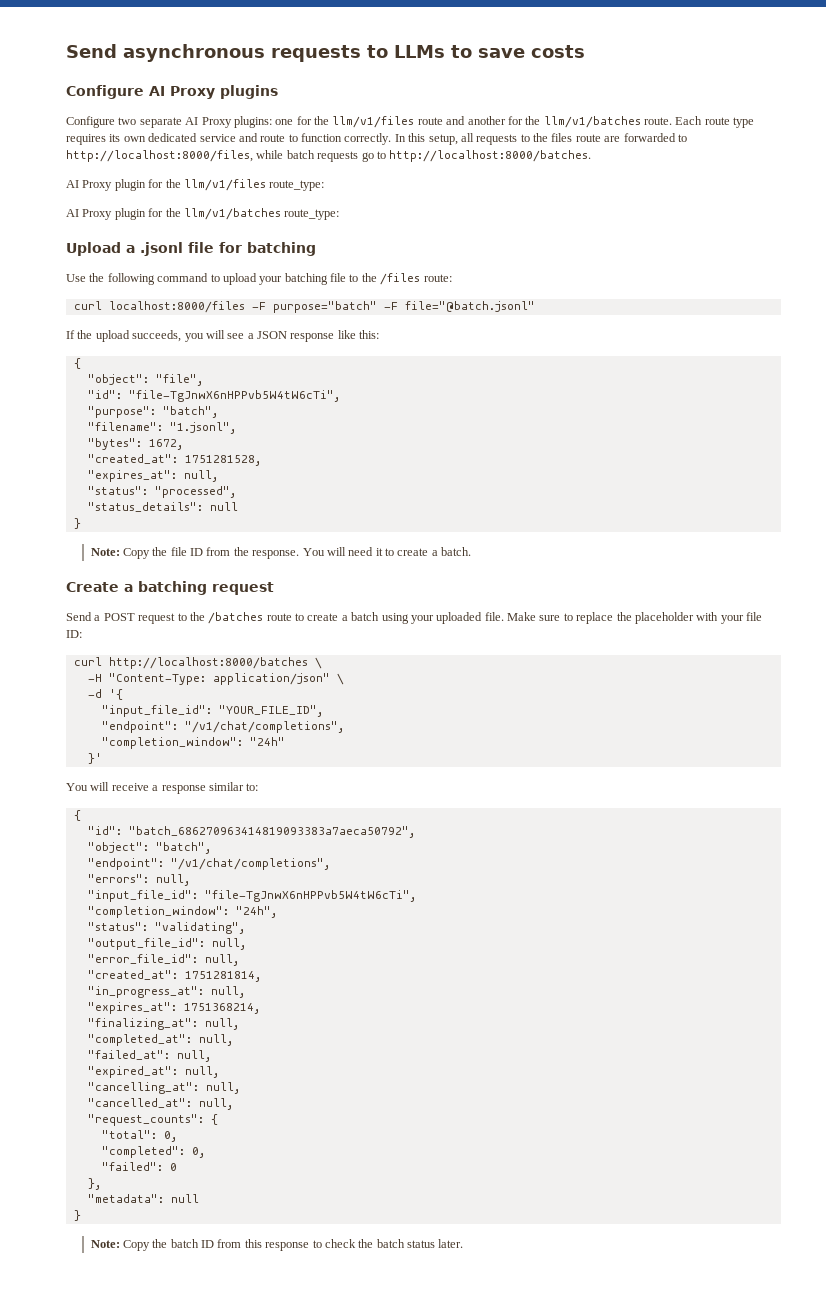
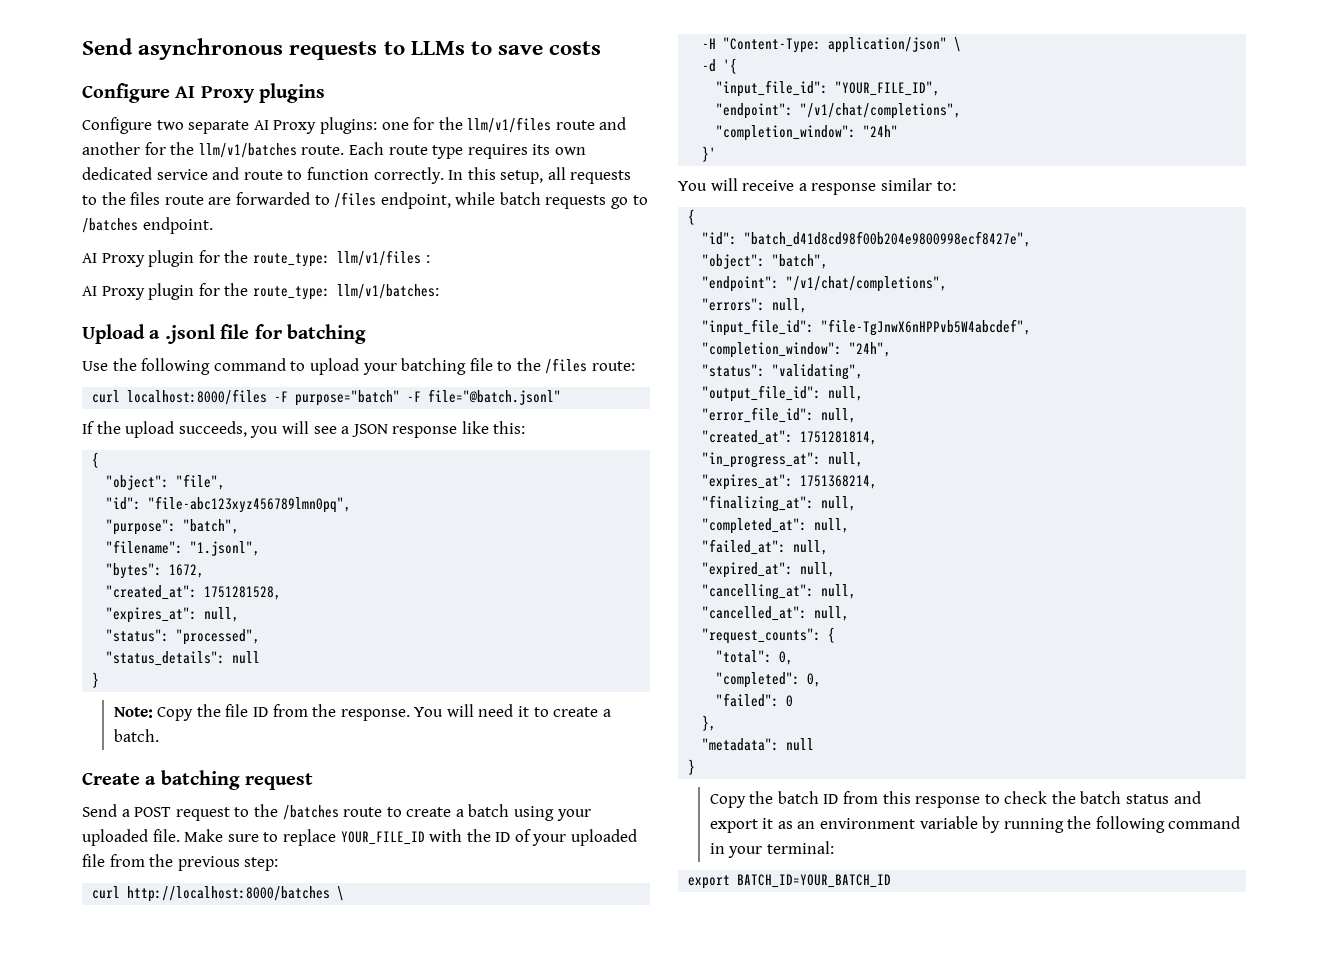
- In this setup, all requests to the files route are forwarded to http://localhost:8000/files, while batch requests go to http://localhost:8000/batches.
- AI Proxy plugin for the llm/v1/files route_type:
- AI Proxy plugin for the llm/v1/batches route_type:
+ In this setup, all requests to the files route are forwarded to /files endpoint, while batch requests go to /batches endpoint.
+ AI Proxy plugin for the route_type: llm/v1/files :
+ AI Proxy plugin for the route_type: llm/v1/batches:
- "id": "file-TgJnwX6nHPPvb5W4tW6cTi",
+ "id": "file-abc123xyz456789lmn0pq",
- Make sure to replace the placeholder with your file ID:
+ Make sure to replace YOUR_FILE_ID with the ID of your uploaded file from the previous step:
- "id": "batch_686270963414819093383a7aeca50792",
+ "id": "batch_d41d8cd98f00b204e9800998ecf8427e",
- "input_file_id": "file-TgJnwX6nHPPvb5W4tW6cTi",
+ "input_file_id": "file-TgJnwX6nHPPvb5W4abcdef",
- Note: Copy the batch ID from this response to check the batch status later.
+ Copy the batch ID from this response to check the batch status and export it as an environment variable by running the following command in your terminal:
+ export BATCH_ID=YOUR_BATCH_ID

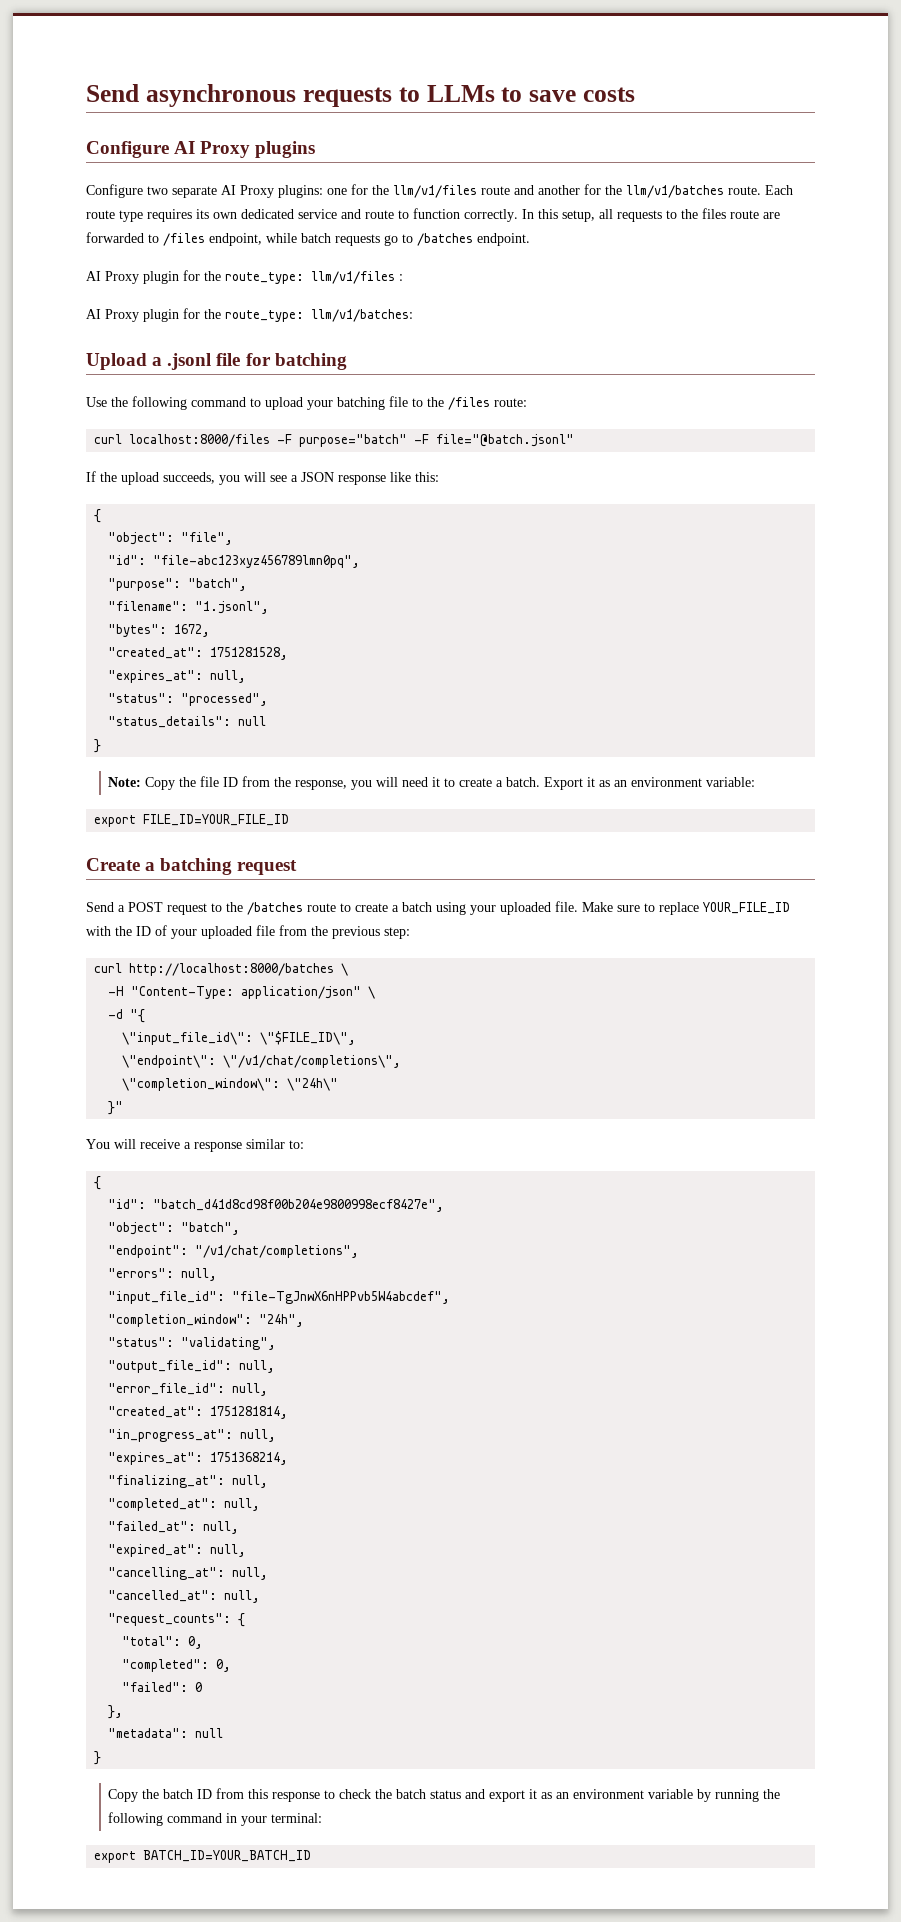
- Note: Copy the file ID from the response. You will need it to create a batch.
+ Note: Copy the file ID from the response, you will need it to create a batch. Export it as an environment variable:
+ export FILE_ID=YOUR_FILE_ID
- -d '{
- "input_file_id": "YOUR_FILE_ID",
- "endpoint": "/v1/chat/completions",
- "completion_window": "24h"
- }'
+ -d "{
+ \"input_file_id\": \"$FILE_ID\",
+ \"endpoint\": \"/v1/chat/completions\",
+ \"completion_window\": \"24h\"
+ }"

